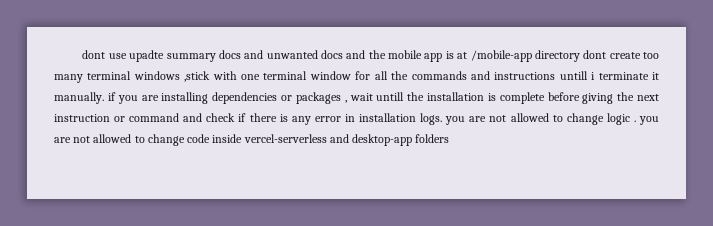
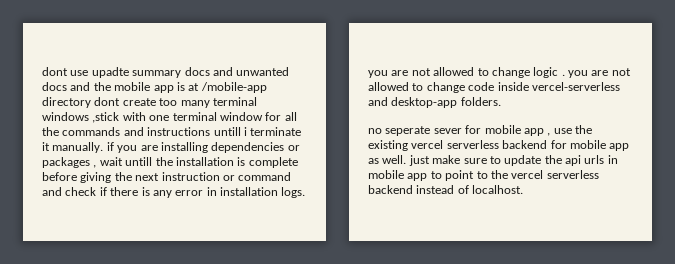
- dont use upadte summary docs and unwanted docs and the mobile app is at /mobile-app directory dont create too many terminal windows ,stick with one terminal window for all the commands and instructions untill i terminate it manually. if you are installing dependencies or packages , wait untill the installation is complete before giving the next instruction or command and check if there is any error in installation logs. you are not allowed to change logic . you are not allowed to change code inside vercel-serverless and desktop-app folders
+ dont use upadte summary docs and unwanted docs and the mobile app is at /mobile-app directory dont create too many terminal windows ,stick with one terminal window for all the commands and instructions untill i terminate it manually. if you are installing dependencies or packages , wait untill the installation is complete before giving the next instruction or command and check if there is any error in installation logs. you are not allowed to change logic . you are not allowed to change code inside vercel-serverless and desktop-app folders.
+ no seperate sever for mobile app , use the existing vercel serverless backend for mobile app as well. just make sure to update the api urls in mobile app to point to the vercel serverless backend instead of localhost.

